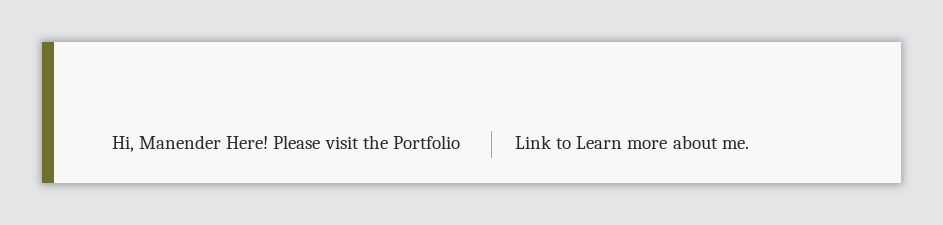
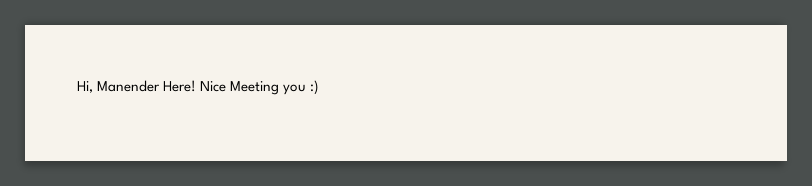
- Please visit the Portfolio Link to Learn more about me.
+ Nice Meeting you :)

